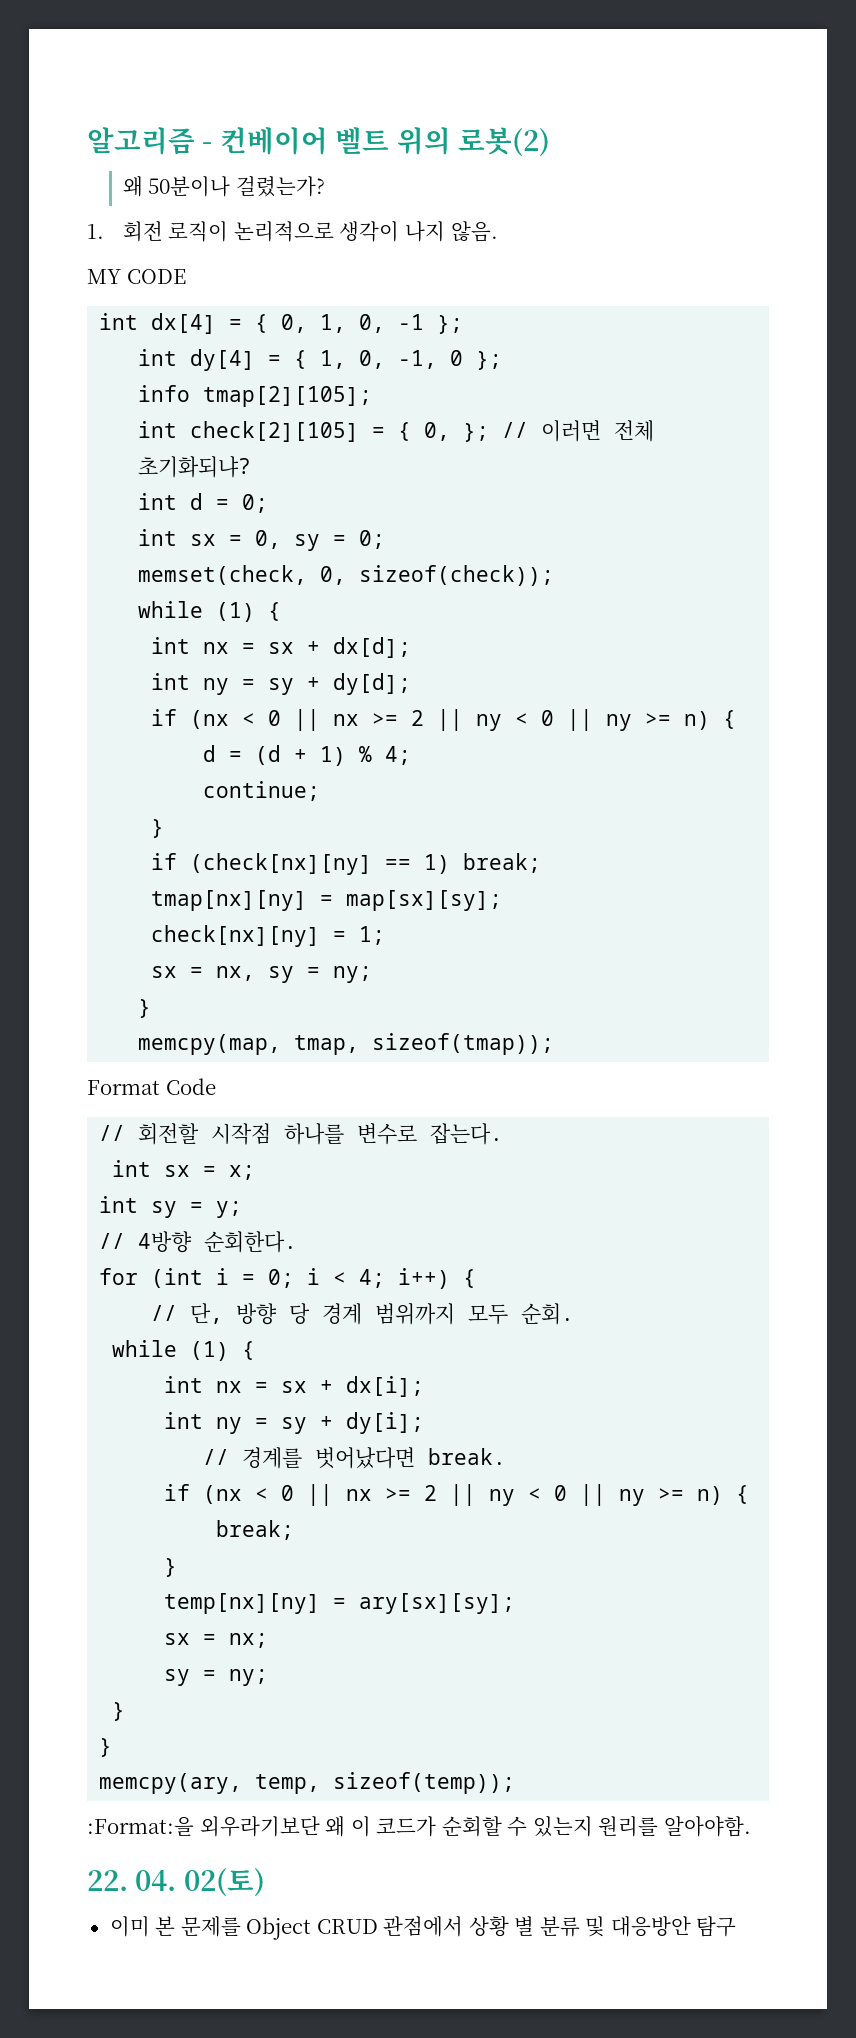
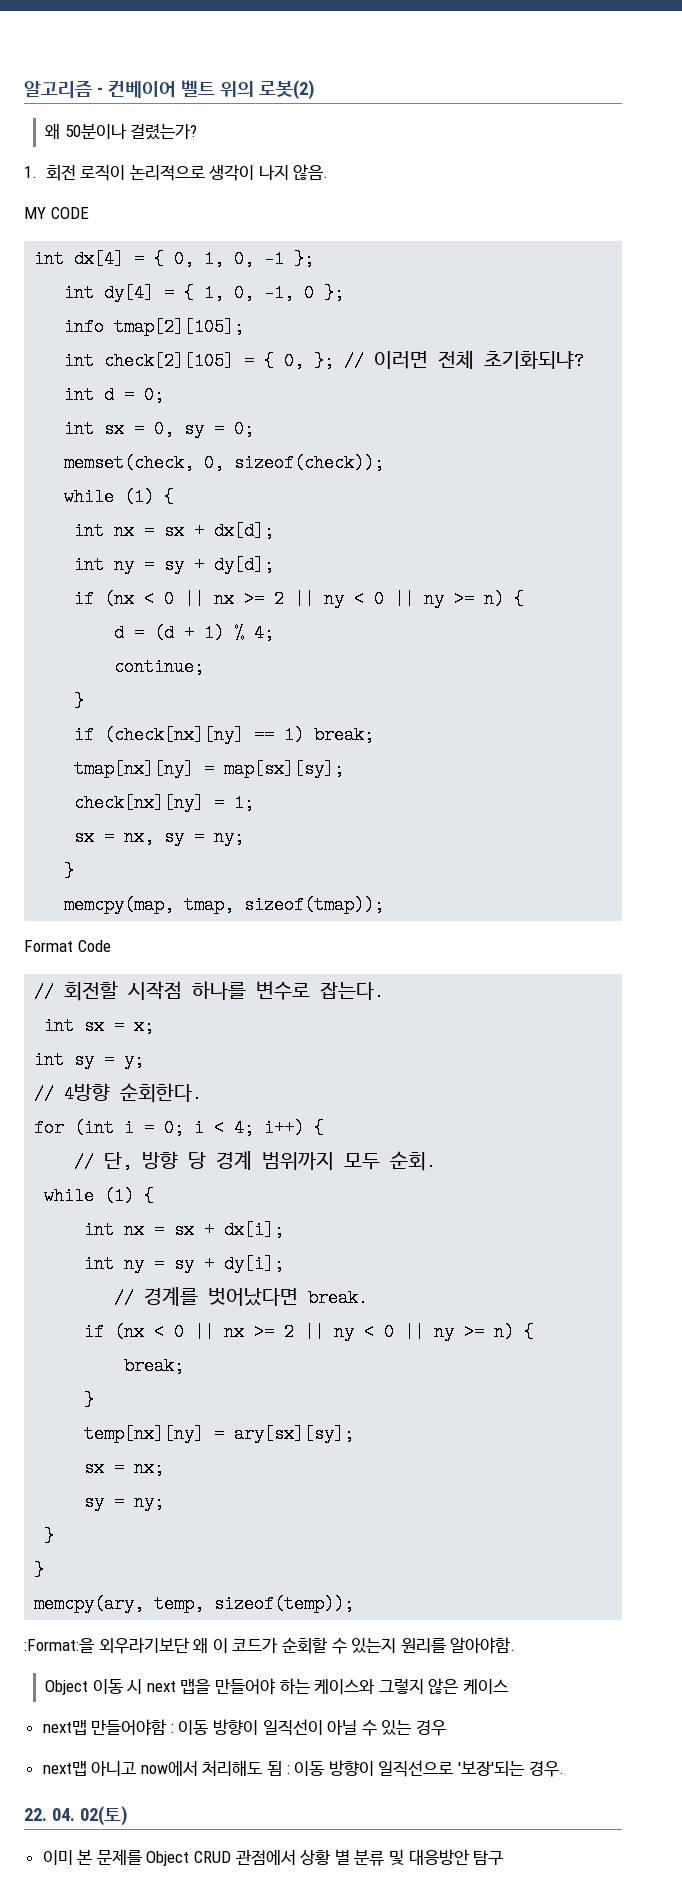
+ Object 이동 시 next 맵을 만들어야 하는 케이스와 그렇지 않은 케이스
+ next맵 만들어야함 : 이동 방향이 일직선이 아닐 수 있는 경우
+ next맵 아니고 now에서 처리해도 됨 : 이동 방향이 일직선으로 '보장'되는 경우.

